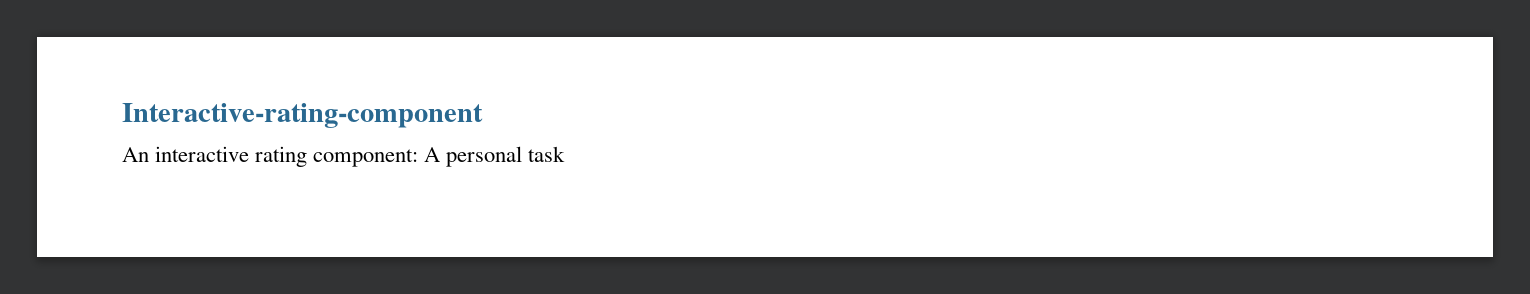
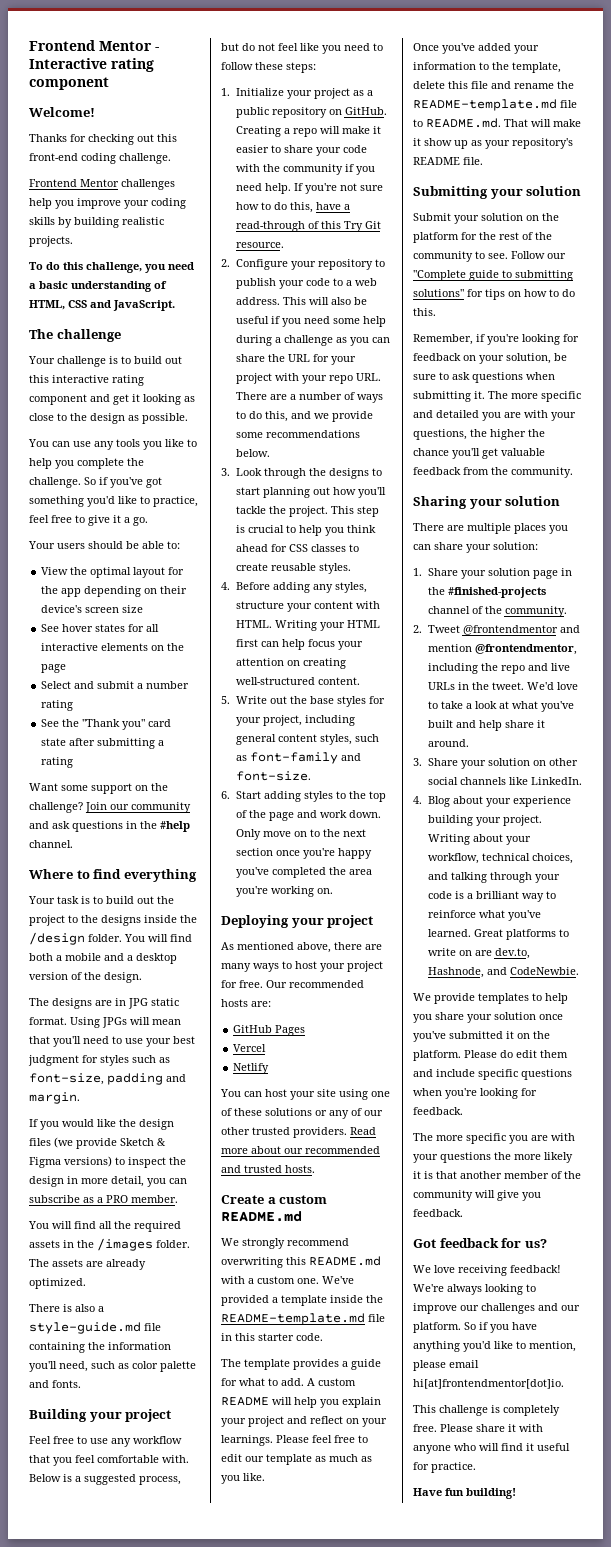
- Interactive-rating-component
- An interactive rating component: A personal task
+ Frontend Mentor - Interactive rating component
+ Welcome!
+ Thanks for checking out this front-end coding challenge.
+ Frontend Mentor challenges help you improve your coding skills by building realistic projects.
+ To do this challenge, you need a basic understanding of HTML, CSS and JavaScript.
+ The challenge
+ Your challenge is to build out this interactive rating component and get it looking as close to the design as possible.
+ You can use any tools you like to help you complete the challenge. So if you've got something you'd like to practice, feel free to give it a go.
+ Your users should be able to:
+ View the optimal layout for the app depending on their device's screen size
+ See hover states for all interactive elements on the page
+ Select and submit a number rating
+ See the "Thank you" card state after submitting a rating
+ Want some support on the challenge? Join our community and ask questions in the #help channel.
+ Where to find everything
+ Your task is to build out the project to the designs inside the /design folder. You will find both a mobile and a desktop version of the design.
+ The designs are in JPG static format. Using JPGs will mean that you'll need to use your best judgment for styles such as font-size, padding and margin.
+ If you would like the design files (we provide Sketch & Figma versions) to inspect the design in more detail, you can subscribe as a PRO member.
+ You will find all the required assets in the /images folder. The assets are already optimized.
+ There is also a style-guide.md file containing the information you'll need, such as color palette and fonts.
+ Building your project
+ Feel free to use any workflow that you feel comfortable with. Below is a suggested process, but do not feel like you need to follow these steps:
+ 1. Initialize your project as a public repository on GitHub. Creating a repo will make it easier to share your code with the community if you need help. If you're not sure how to do this, have a read-through of this Try Git resource.
+ 2. Configure your repository to publish your code to a web address. This will also be useful if you need some help during a challenge as you can share the URL for your project with your repo URL. There are a number of ways to do this, and we provide some recommendations below.
+ 3. Look through the designs to start planning out how you'll tackle the project. This step is crucial to help you think ahead for CSS classes to create reusable styles.
+ 4. Before adding any styles, structure your content with HTML. Writing your HTML first can help focus your attention on creating well-structured content.
+ 5. Write out the base styles for your project, including general content styles, such as font-family and font-size.
+ 6. Start adding styles to the top of the page and work down. Only move on to the next section once you're happy you've completed the area you're working on.
+ Deploying your project
+ As mentioned above, there are many ways to host your project for free. Our recommended hosts are:
+ GitHub Pages
+ Vercel
+ Netlify
+ You can host your site using one of these solutions or any of our other trusted providers. Read more about our recommended and trusted hosts.
+ Create a custom README.md
+ We strongly recommend overwriting this README.md with a custom one. We've provided a template inside the README-template.md file in this starter code.
+ The template provides a guide for what to add. A custom README will help you explain your project and reflect on your learnings. Please feel free to edit our template as much as you like.
+ Once you've added your information to the template, delete this file and rename the README-template.md file to README.md. That will make it show up as your repository's README file.
+ Submitting your solution
+ Submit your solution on the platform for the rest of the community to see. Follow our "Complete guide to submitting solutions" for tips on how to do this.
+ Remember, if you're looking for feedback on your solution, be sure to ask questions when submitting it. The more specific and detailed you are with your questions, the higher the chance you'll get valuable feedback from the community.
+ Sharing your solution
+ There are multiple places you can share your solution:
+ 1. Share your solution page in the #finished-projects channel of the community.
+ 2. Tweet @frontendmentor and mention @frontendmentor, including the repo and live URLs in the tweet. We'd love to take a look at what you've built and help share it around.
+ 3. Share your solution on other social channels like LinkedIn.
+ 4. Blog about your experience building your project. Writing about your workflow, technical choices, and talking through your code is a brilliant way to reinforce what you've learned. Great platforms to write on are dev.to, Hashnode, and CodeNewbie.
+ We provide templates to help you share your solution once you've submitted it on the platform. Please do edit them and include specific questions when you're looking for feedback.
+ The more specific you are with your questions the more likely it is that another member of the community will give you feedback.
+ Got feedback for us?
+ We love receiving feedback! We're always looking to improve our challenges and our platform. So if you have anything you'd like to mention, please email hi[at]frontendmentor[dot]io.
+ This challenge is completely free. Please share it with anyone who will find it useful for practice.
+ Have fun building!

